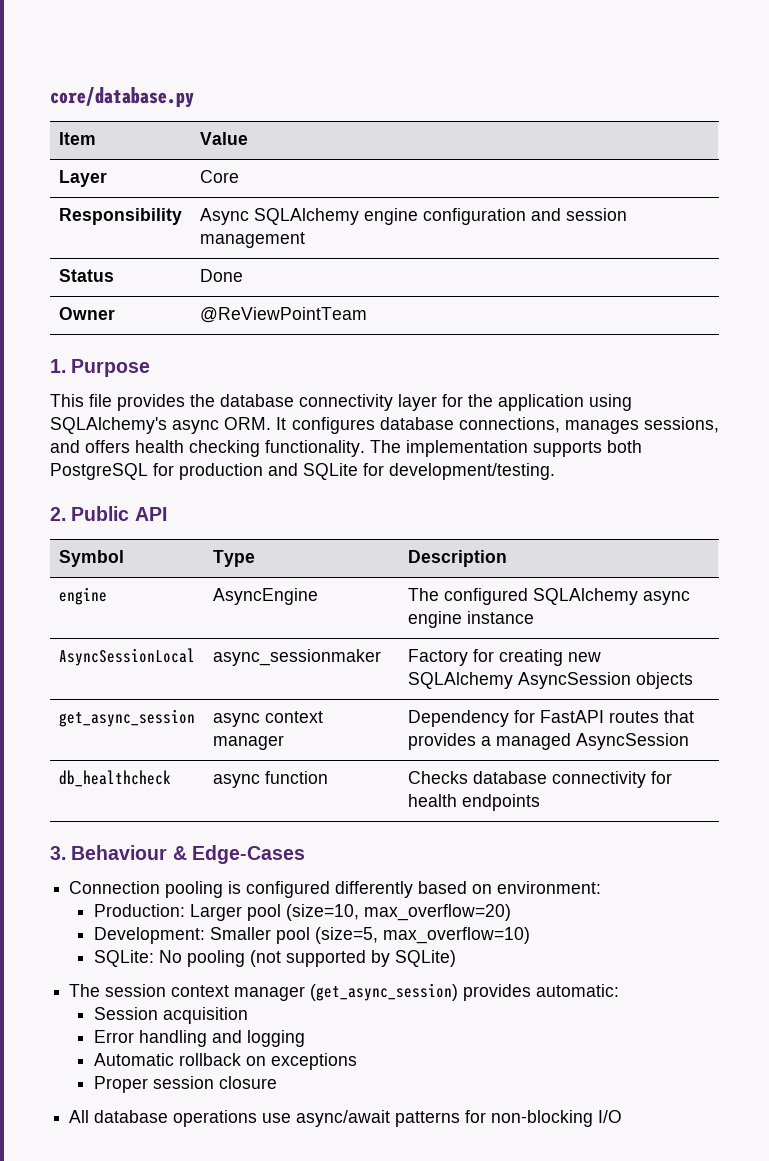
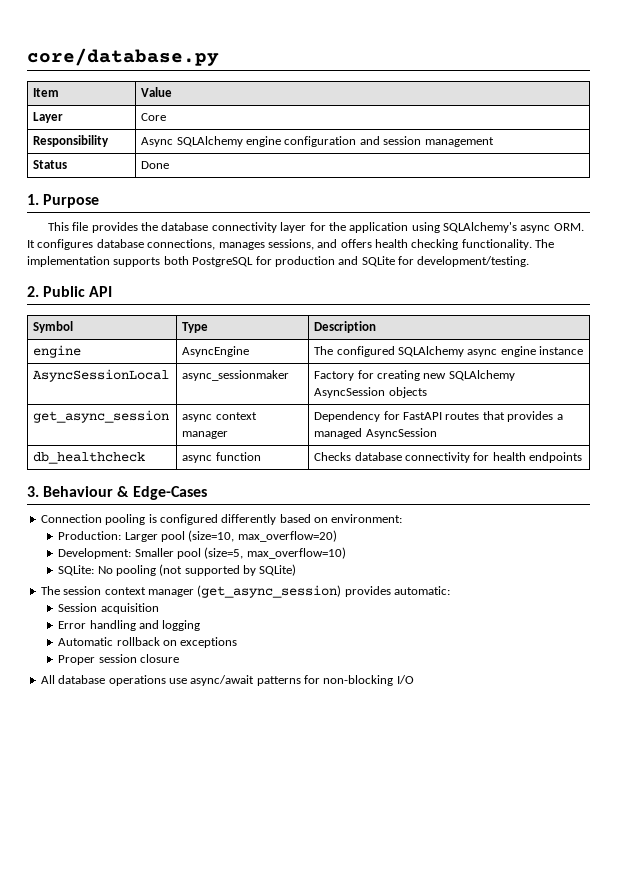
- Owner | @ReViewPointTeam

